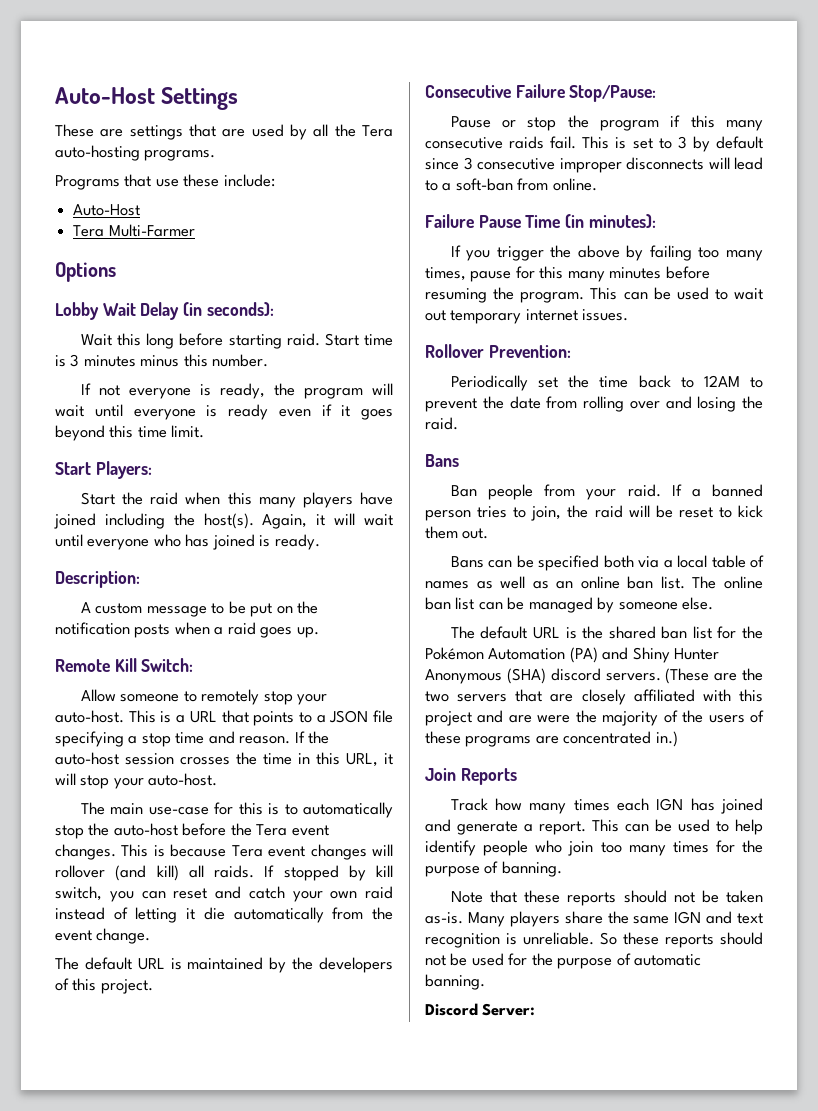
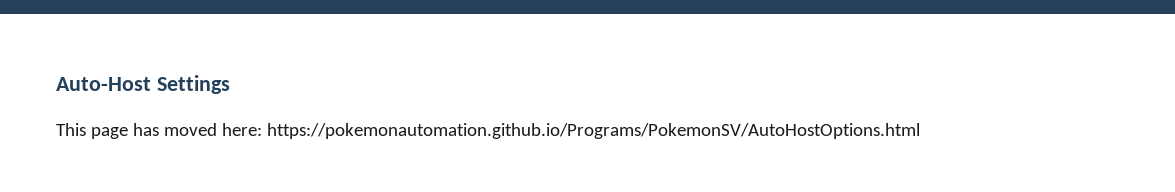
- These are settings that are used by all the Tera auto-hosting programs.
- Programs that use these include:
- Auto-Host
- Tera Multi-Farmer
- Options
- Lobby Wait Delay (in seconds):
- Wait this long before starting raid. Start time is 3 minutes minus this number.
- If not everyone is ready, the program will wait until everyone is ready even if it goes beyond this time limit.
- Start Players:
- Start the raid when this many players have joined including the host(s). Again, it will wait until everyone who has joined is ready.
- Description:
- A custom message to be put on the notification posts when a raid goes up.
- Remote Kill Switch:
- Allow someone to remotely stop your auto-host. This is a URL that points to a JSON file specifying a stop time and reason. If the auto-host session crosses the time in this URL, it will stop your auto-host.
- The main use-case for this is to automatically stop the auto-host before the Tera event changes. This is because Tera event changes will rollover (and kill) all raids. If stopped by kill switch, you can reset and catch your own raid instead of letting it die automatically from the event change.
- The default URL is maintained by the developers of this project.
- Consecutive Failure Stop/Pause:
- Pause or stop the program if this many consecutive raids fail. This is set to 3 by default since 3 consecutive improper disconnects will lead to a soft-ban from online.
- Failure Pause Time (in minutes):
- If you trigger the above by failing too many times, pause for this many minutes before resuming the program. This can be used to wait out temporary internet issues.
- Rollover Prevention:
- Periodically set the time back to 12AM to prevent the date from rolling over and losing the raid.
- Bans
- Ban people from your raid. If a banned person tries to join, the raid will be reset to kick them out.
- Bans can be specified both via a local table of names as well as an online ban list. The online ban list can be managed by someone else.
- The default URL is the shared ban list for the Pokémon Automation (PA) and Shiny Hunter Anonymous (SHA) discord servers. (These are the two servers that are closely affiliated with this project and are were the majority of the users of these programs are concentrated in.)
- Join Reports
- Track how many times each IGN has joined and generate a report. This can be used to help identify people who join too many times for the purpose of banning.
- Note that these reports should not be taken as-is. Many players share the same IGN and text recognition is unreliable. So these reports should not be used for the purpose of automatic banning.
- Discord Server:
+ This page has moved here: https://pokemonautomation.github.io/Programs/PokemonSV/AutoHostOptions.html

